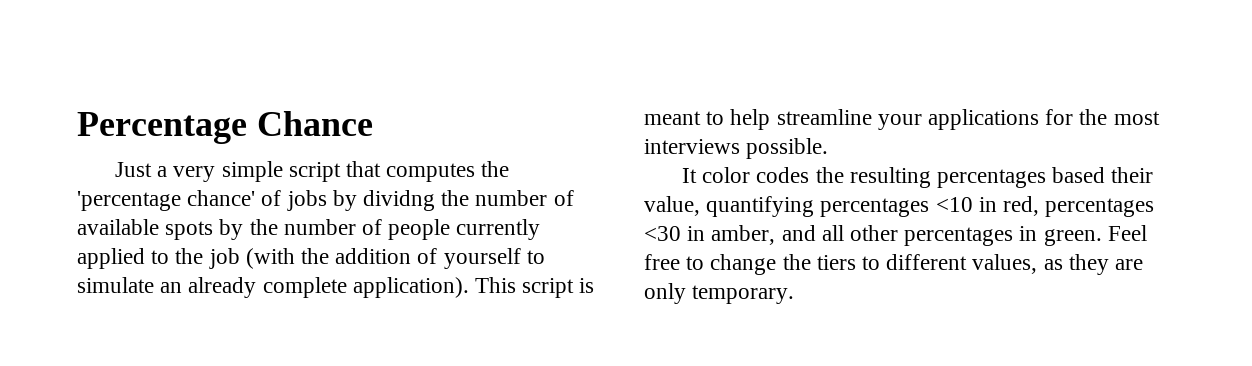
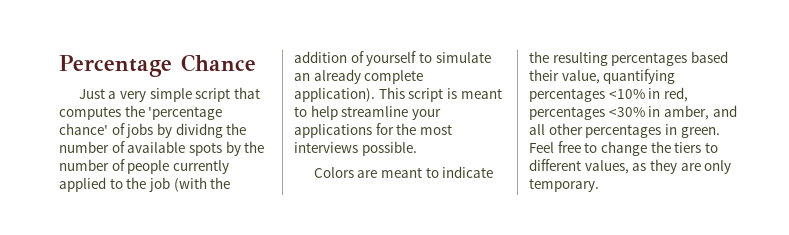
- It color codes the resulting percentages based their value, quantifying percentages <10 in red, percentages <30 in amber, and all other percentages in green.
+ Colors are meant to indicate the resulting percentages based their value, quantifying percentages <10% in red, percentages <30% in amber, and all other percentages in green.

